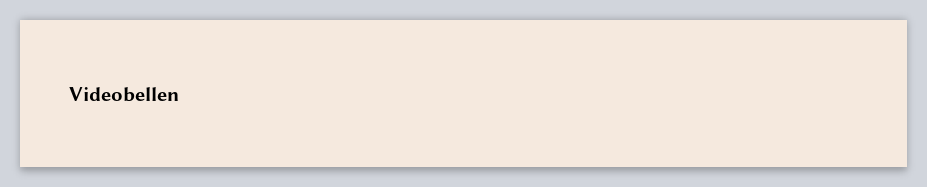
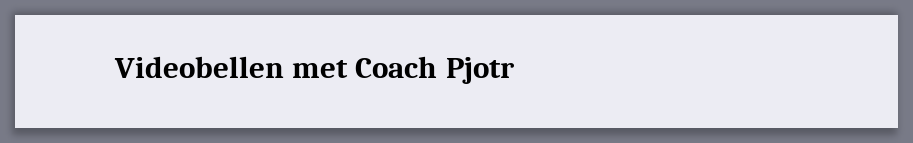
- Videobellen
+ Videobellen met Coach Pjotr

